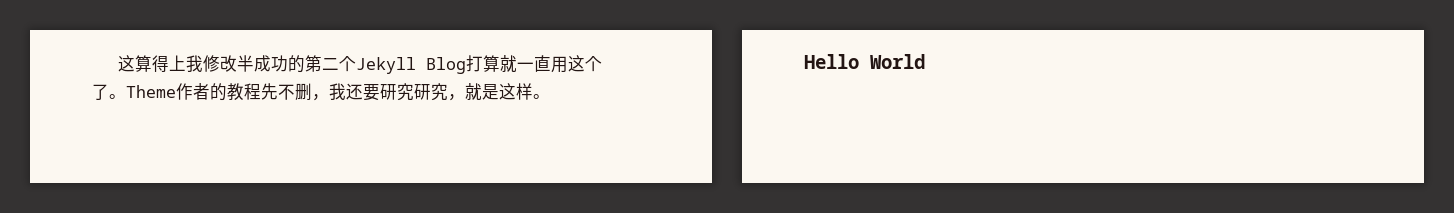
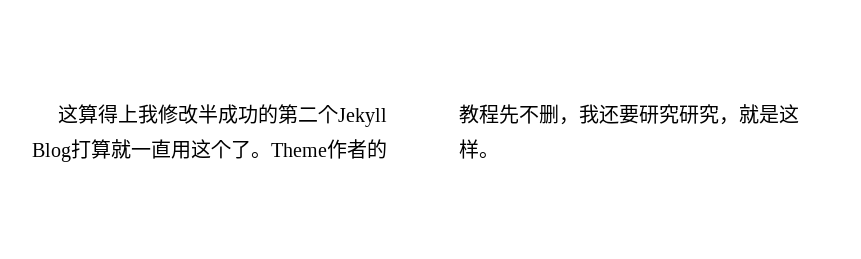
- Hello World

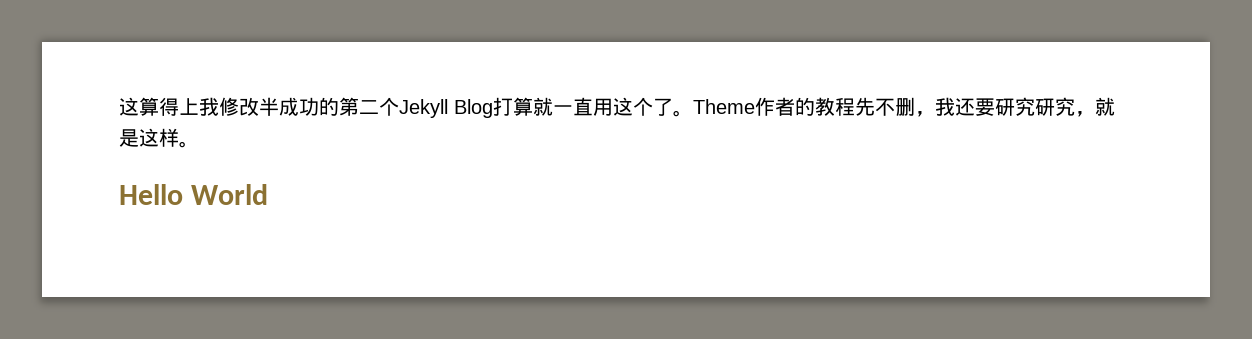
+ Hello World

